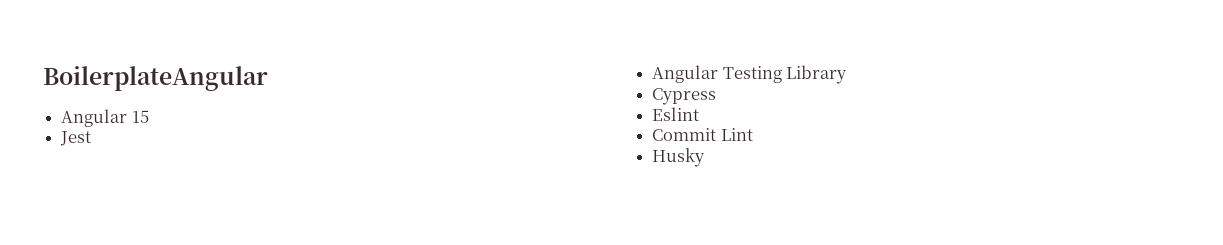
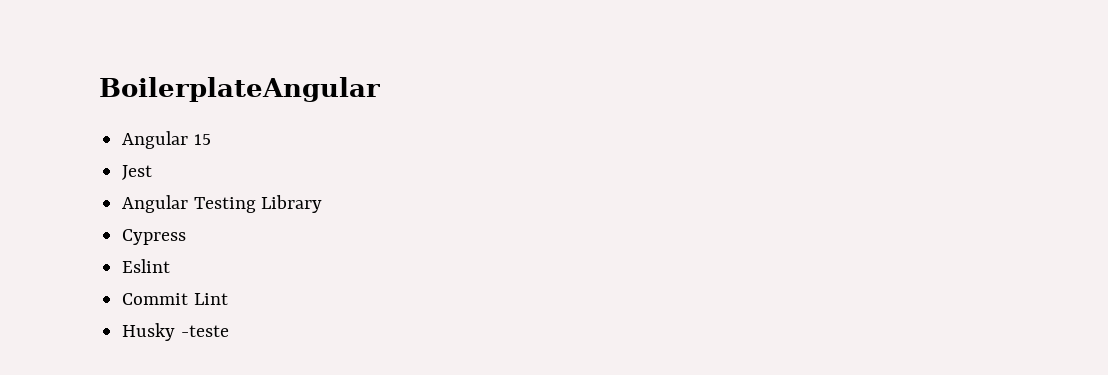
- Husky
+ Husky -teste

